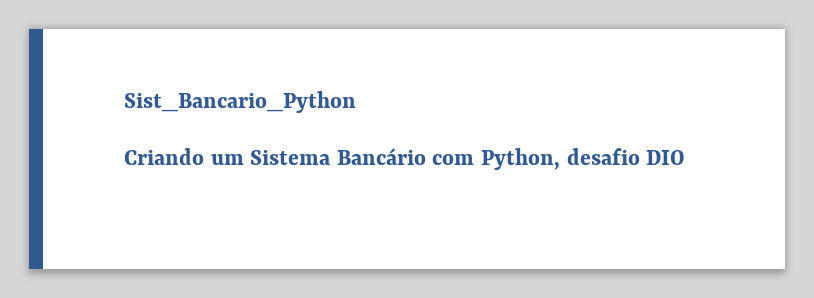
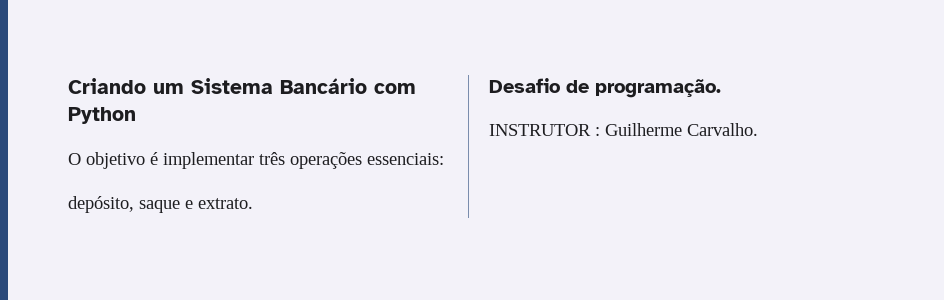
- Sist_Bancario_Python
- Criando um Sistema Bancário com Python, desafio DIO
+ Criando um Sistema Bancário com Python
+ O objetivo é implementar três operações essenciais:
+ depósito, saque e extrato.
+ Desafio de programação.
+ INSTRUTOR : Guilherme Carvalho.

